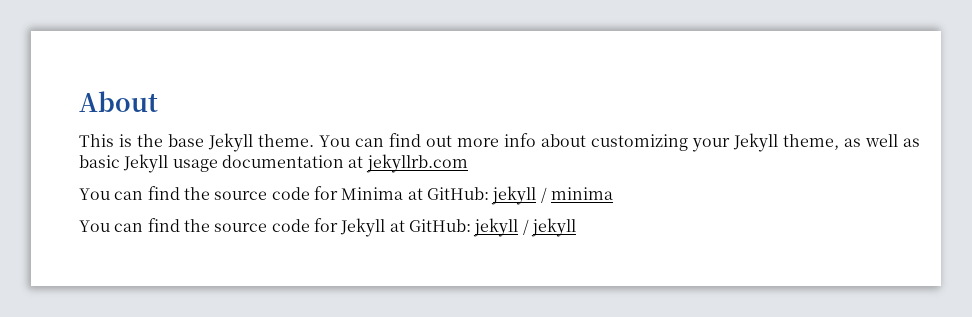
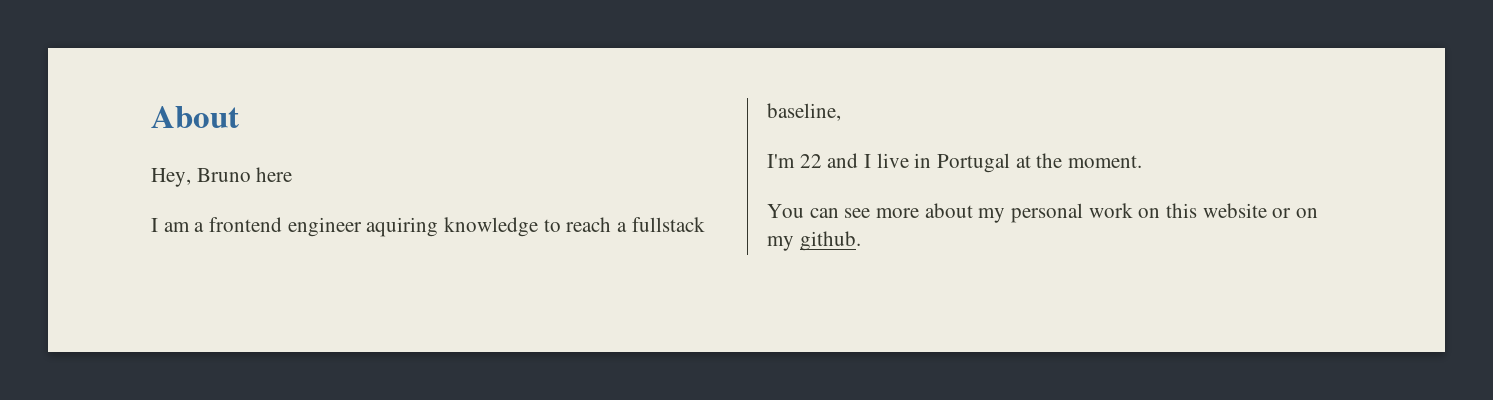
- This is the base Jekyll theme. You can find out more info about customizing your Jekyll theme, as well as basic Jekyll usage documentation at jekyllrb.com
- You can find the source code for Minima at GitHub: jekyll / minima
- You can find the source code for Jekyll at GitHub: jekyll / jekyll
+ Hey, Bruno here
+ I am a frontend engineer aquiring knowledge to reach a fullstack baseline,
+ I'm 22 and I live in Portugal at the moment.
+ You can see more about my personal work on this website or on my github.

